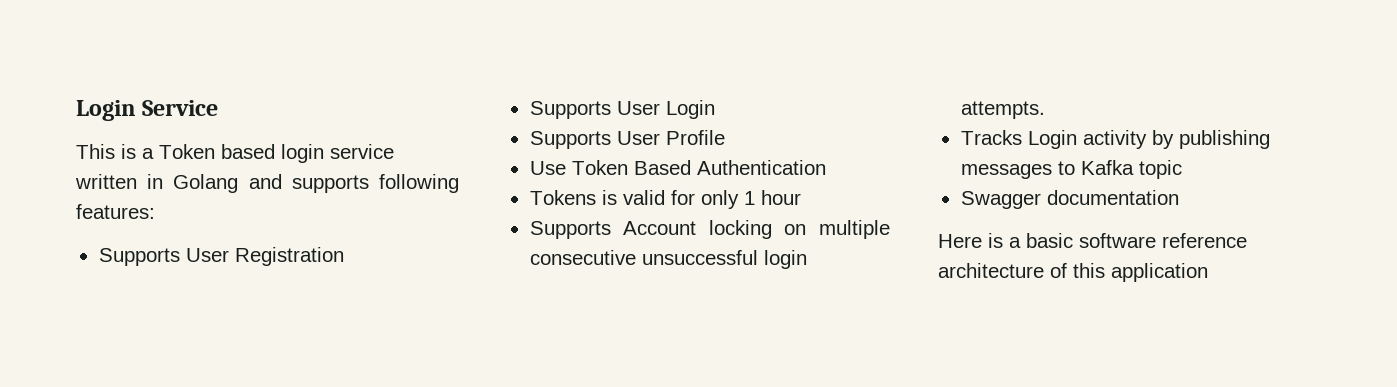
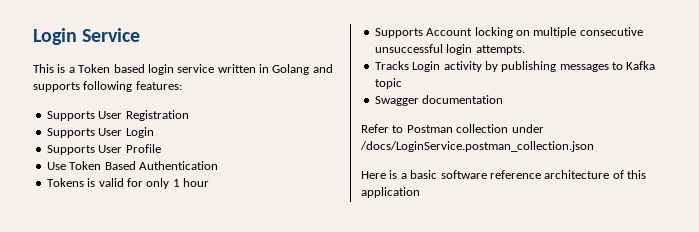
+ Refer to Postman collection under /docs/LoginService.postman_collection.json

